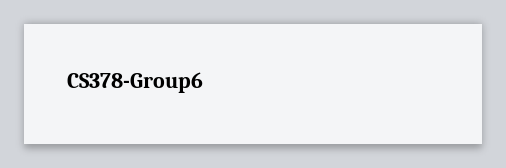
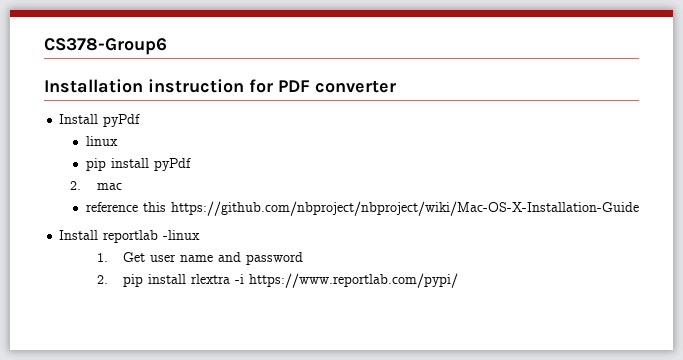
+ Installation instruction for PDF converter
+ Install pyPdf
+ linux
+ pip install pyPdf
+ 2. mac
+ reference this https://github.com/nbproject/nbproject/wiki/Mac-OS-X-Installation-Guide
+ Install reportlab -linux
+ 1. Get user name and password
+ 2. pip install rlextra -i https://www.reportlab.com/pypi/

